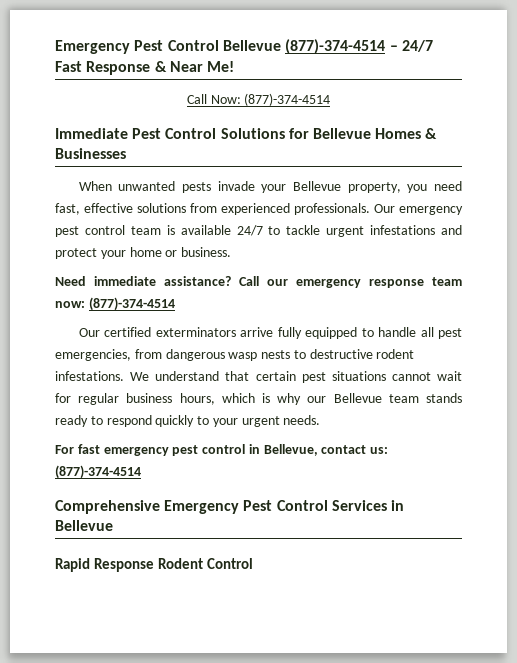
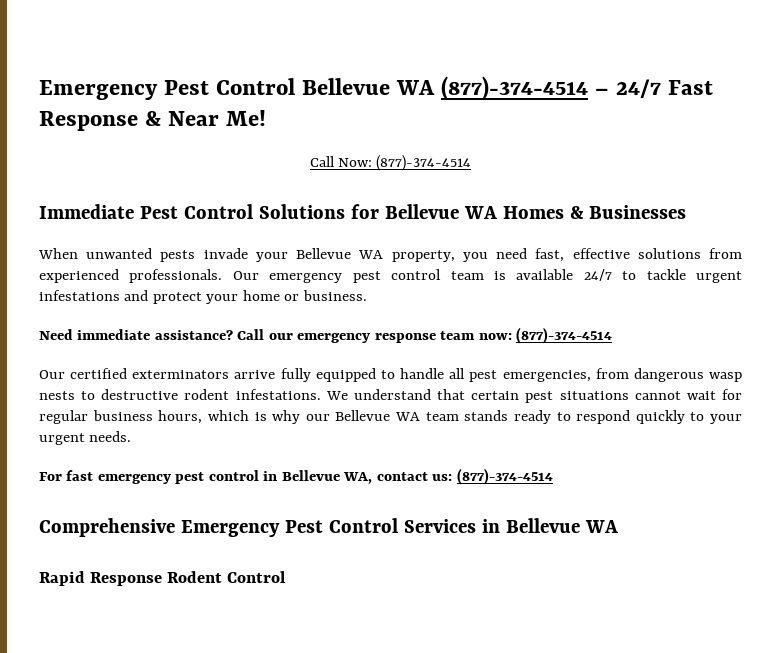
- Emergency Pest Control Bellevue (877)-374-4514 – 24/7 Fast Response & Near Me!
+ Emergency Pest Control Bellevue WA (877)-374-4514 – 24/7 Fast Response & Near Me!
- Immediate Pest Control Solutions for Bellevue Homes & Businesses
+ Immediate Pest Control Solutions for Bellevue WA Homes & Businesses
- When unwanted pests invade your Bellevue property, you need fast, effective solutions from experienced professionals.
+ When unwanted pests invade your Bellevue WA property, you need fast, effective solutions from experienced professionals.
- We understand that certain pest situations cannot wait for regular business hours, which is why our Bellevue team stands ready to respond quickly to your urgent needs.
+ We understand that certain pest situations cannot wait for regular business hours, which is why our Bellevue WA team stands ready to respond quickly to your urgent needs.
- For fast emergency pest control in Bellevue, contact us: (877)-374-4514
+ For fast emergency pest control in Bellevue WA, contact us: (877)-374-4514
- Comprehensive Emergency Pest Control Services in Bellevue
+ Comprehensive Emergency Pest Control Services in Bellevue WA

